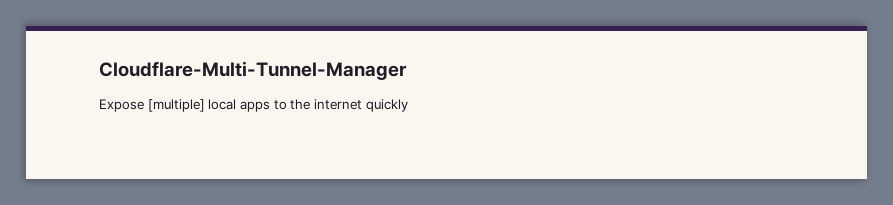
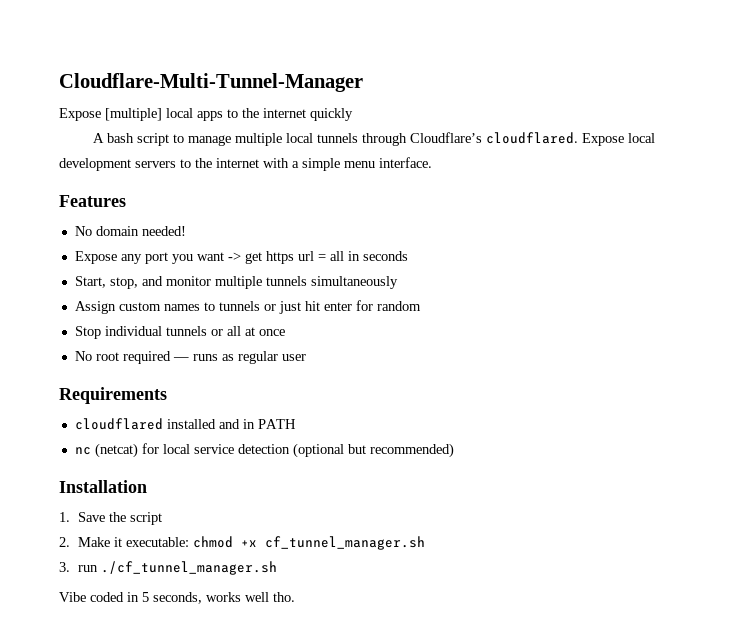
+ A bash script to manage multiple local tunnels through Cloudflare’s cloudflared. Expose local development servers to the internet with a simple menu interface.
+ Features
+ No domain needed!
+ Expose any port you want -> get https url = all in seconds
+ Start, stop, and monitor multiple tunnels simultaneously
+ Assign custom names to tunnels or just hit enter for random
+ Stop individual tunnels or all at once
+ No root required — runs as regular user
+ Requirements
+ cloudflared installed and in PATH
+ nc (netcat) for local service detection (optional but recommended)
+ Installation
+ 1. Save the script
+ 2. Make it executable: chmod +x cf_tunnel_manager.sh
+ 3. run ./cf_tunnel_manager.sh
+ Vibe coded in 5 seconds, works well tho.

